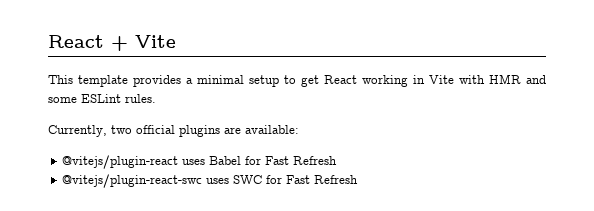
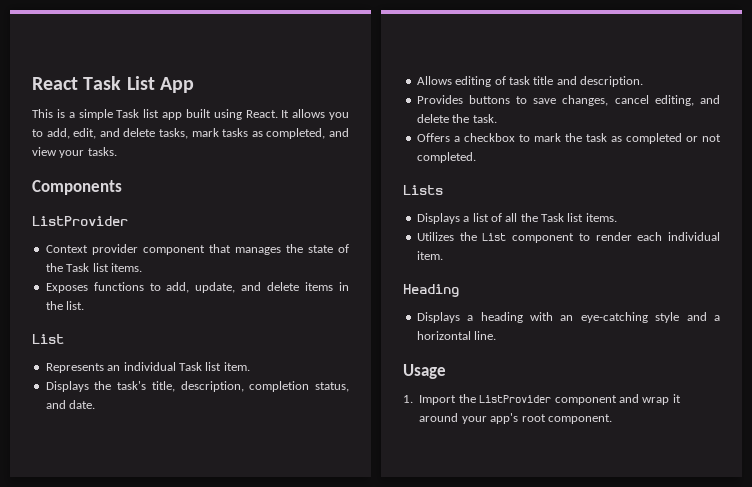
- React + Vite
- This template provides a minimal setup to get React working in Vite with HMR and some ESLint rules.
- Currently, two official plugins are available:
- @vitejs/plugin-react uses Babel for Fast Refresh
- @vitejs/plugin-react-swc uses SWC for Fast Refresh
+ React Task List App
+ This is a simple Task list app built using React. It allows you to add, edit, and delete tasks, mark tasks as completed, and view your tasks.
+ Components
+ ListProvider
+ Context provider component that manages the state of the Task list items.
+ Exposes functions to add, update, and delete items in the list.
+ List
+ Represents an individual Task list item.
+ Displays the task's title, description, completion status, and date.
+ Allows editing of task title and description.
+ Provides buttons to save changes, cancel editing, and delete the task.
+ Offers a checkbox to mark the task as completed or not completed.
+ Lists
+ Displays a list of all the Task list items.
+ Utilizes the List component to render each individual item.
+ Heading
+ Displays a heading with an eye-catching style and a horizontal line.
+ Usage
+ 1. Import the ListProvider component and wrap it around your app's root component.

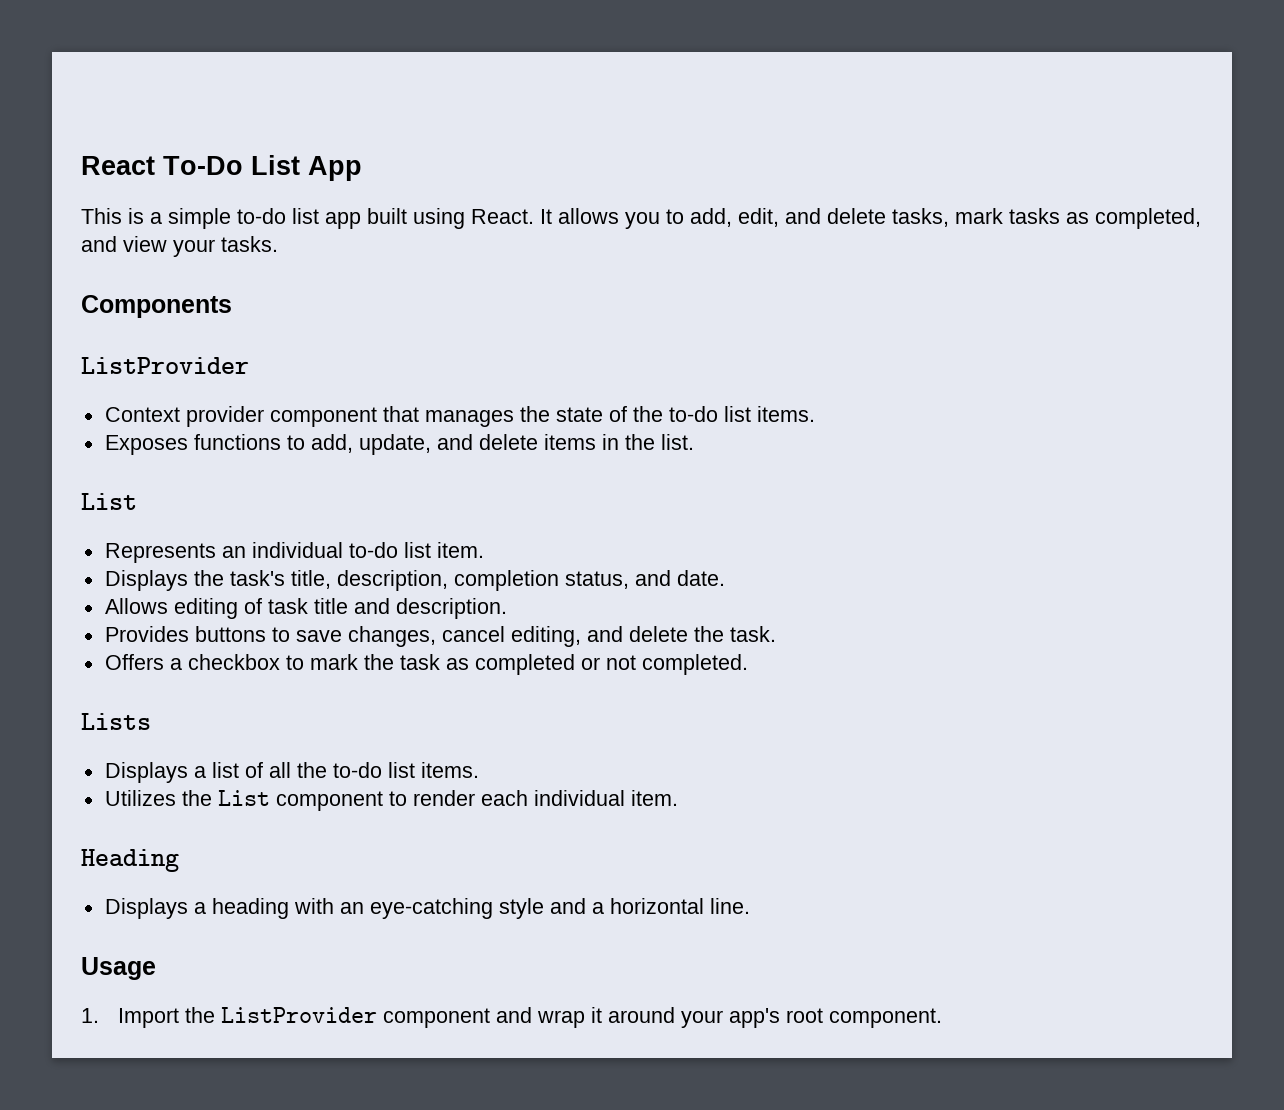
- React Task List App
+ React To-Do List App
- This is a simple Task list app built using React.
+ This is a simple to-do list app built using React.
- Context provider component that manages the state of the Task list items.
+ Context provider component that manages the state of the to-do list items.
- Represents an individual Task list item.
+ Represents an individual to-do list item.
- Displays a list of all the Task list items.
+ Displays a list of all the to-do list items.

